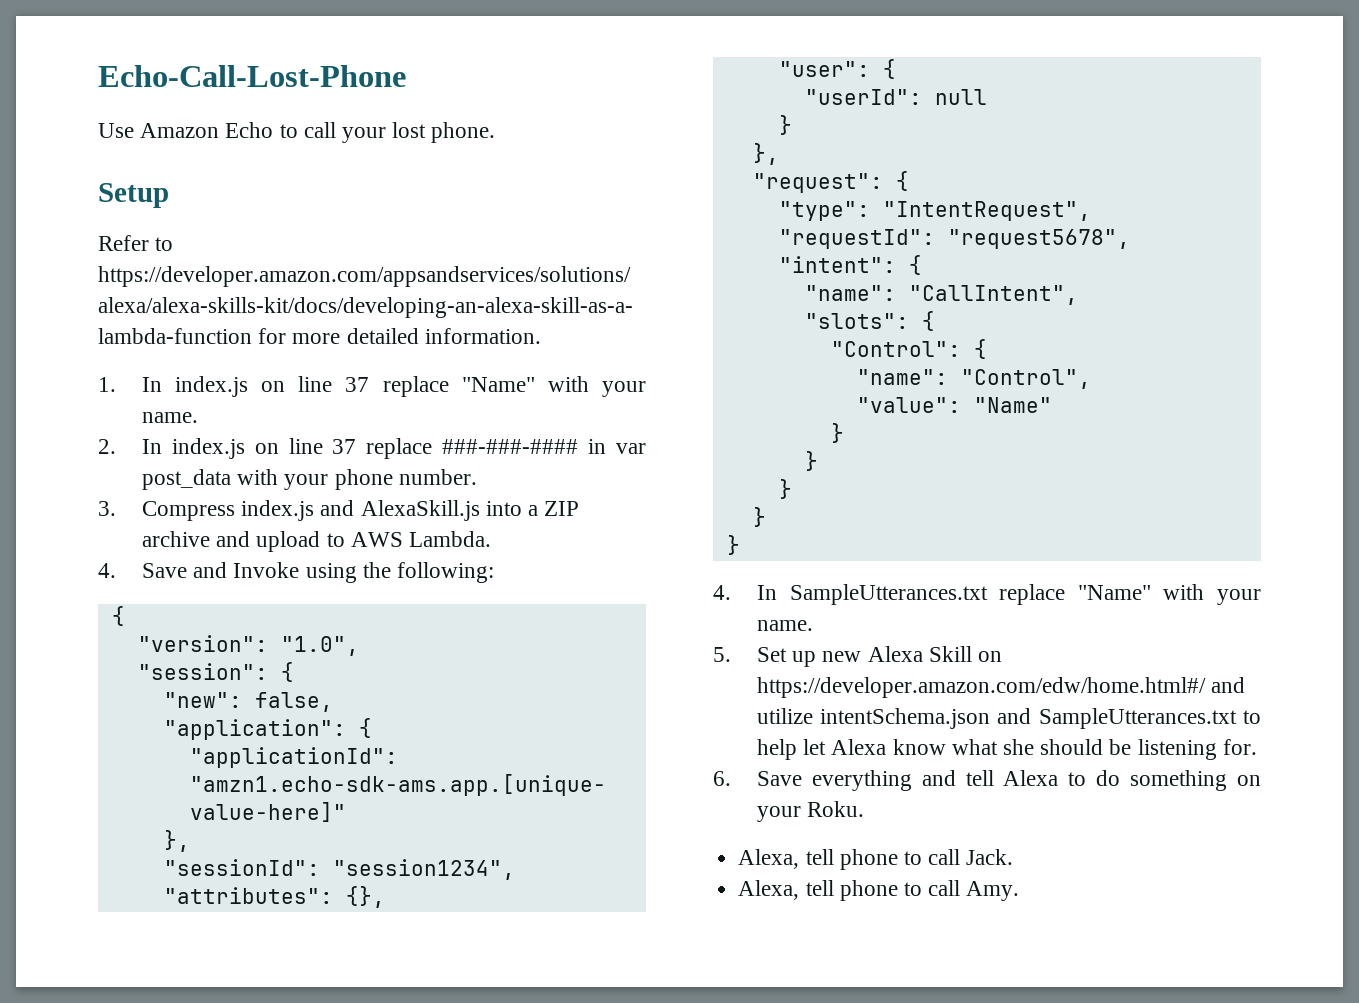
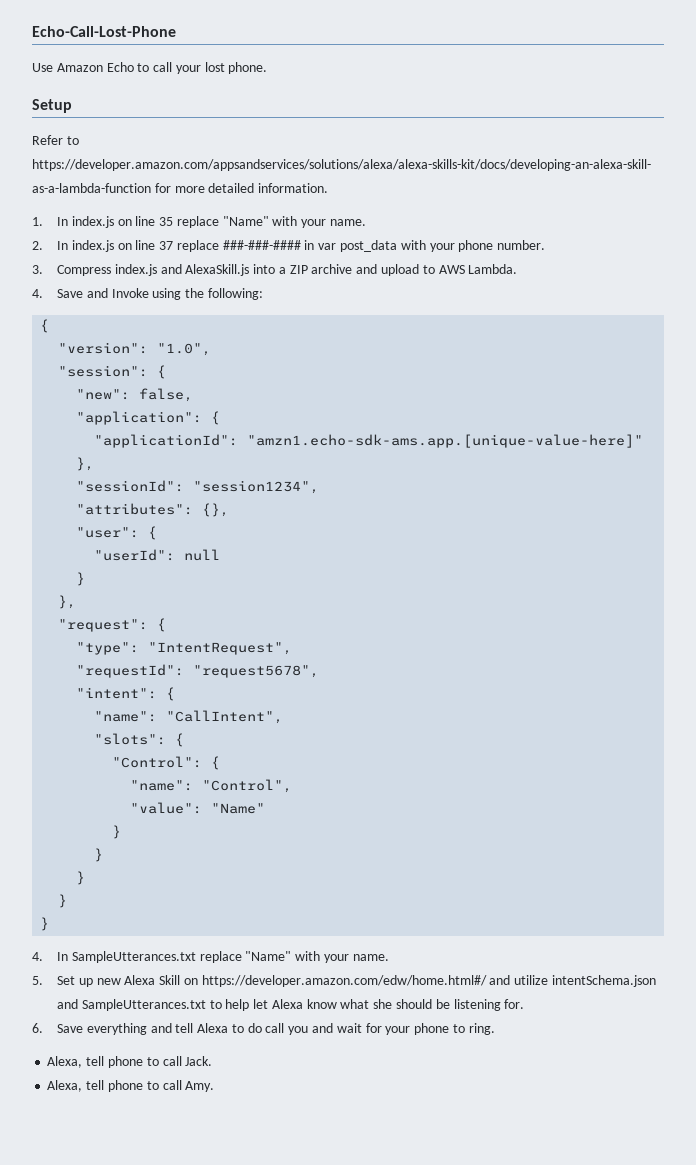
- 1. In index.js on line 37 replace "Name" with your name.
+ 1. In index.js on line 35 replace "Name" with your name.
- 6. Save everything and tell Alexa to do something on your Roku.
+ 6. Save everything and tell Alexa to do call you and wait for your phone to ring.

